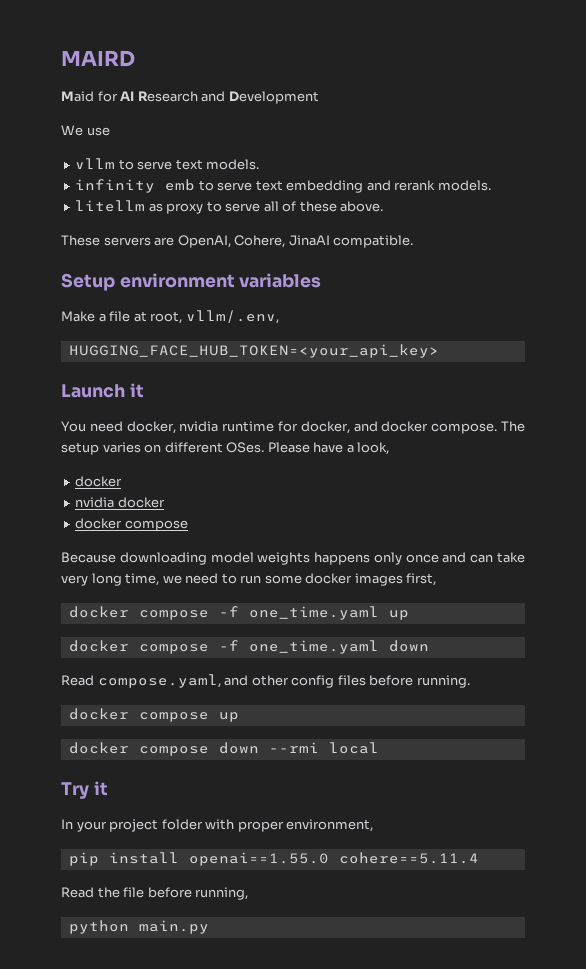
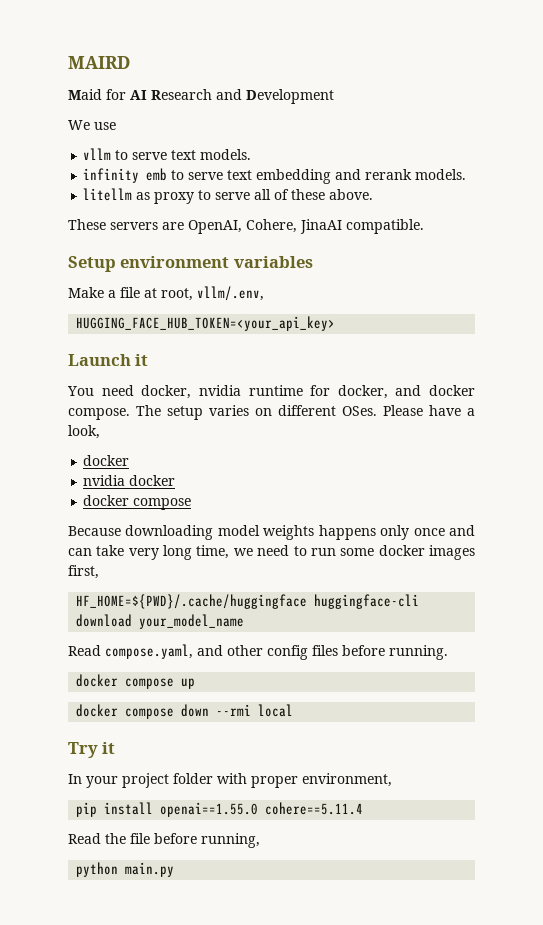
- docker compose -f one_time.yaml up
- docker compose -f one_time.yaml down
+ HF_HOME=${PWD}/.cache/huggingface huggingface-cli download your_model_name

